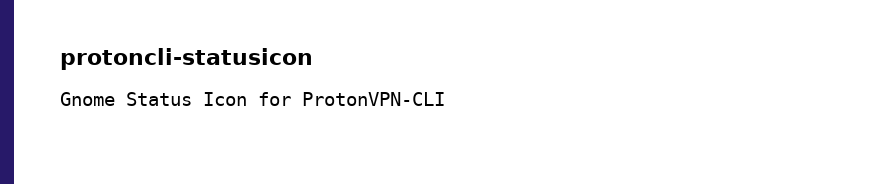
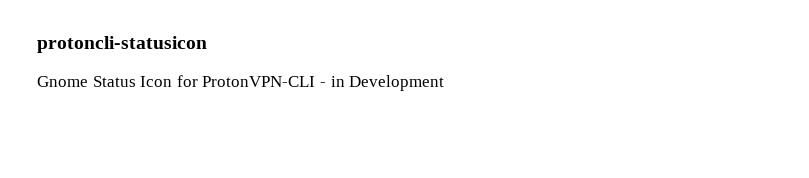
- Gnome Status Icon for ProtonVPN-CLI
+ Gnome Status Icon for ProtonVPN-CLI - in Development

